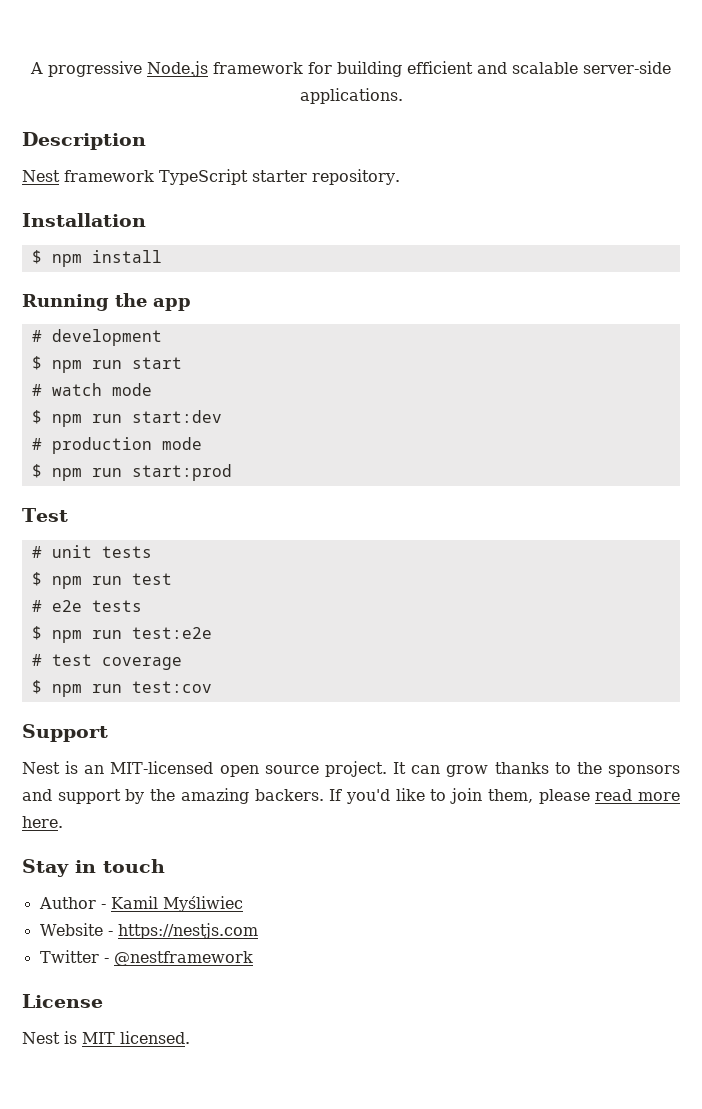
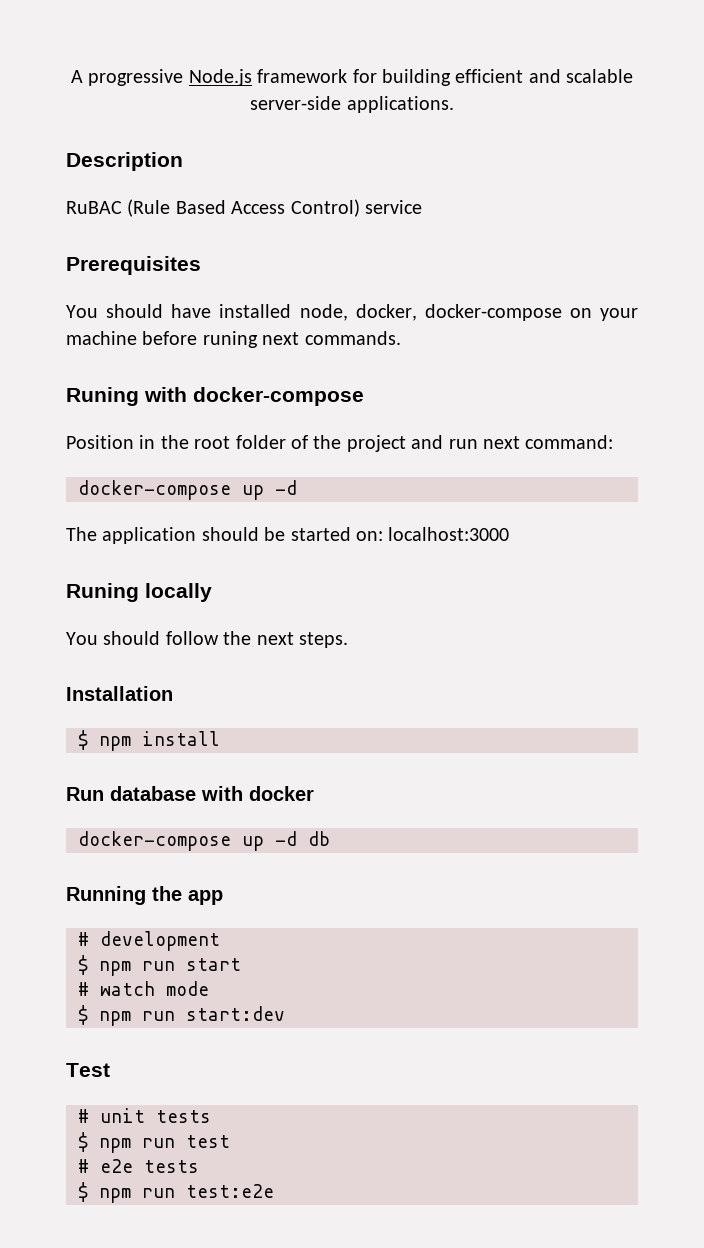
- Nest framework TypeScript starter repository.
+ RuBAC (Rule Based Access Control) service
+ Prerequisites
+ You should have installed node, docker, docker-compose on your machine before runing next commands.
+ Runing with docker-compose
+ Position in the root folder of the project and run next command:
+ docker-compose up -d
+ The application should be started on: localhost:3000
+ Runing locally
+ You should follow the next steps.
  Installation
  $ npm install
+ Run database with docker
+ docker-compose up -d db
- # production mode
- $ npm run start:prod
- # test coverage
- $ npm run test:cov
- Support
- Nest is an MIT-licensed open source project. It can grow thanks to the sponsors and support by the amazing backers. If you'd like to join them, please read more here.
- Stay in touch
- Author - Kamil Myśliwiec
- Website - https://nestjs.com
- Twitter - @nestframework
- License
- Nest is MIT licensed.

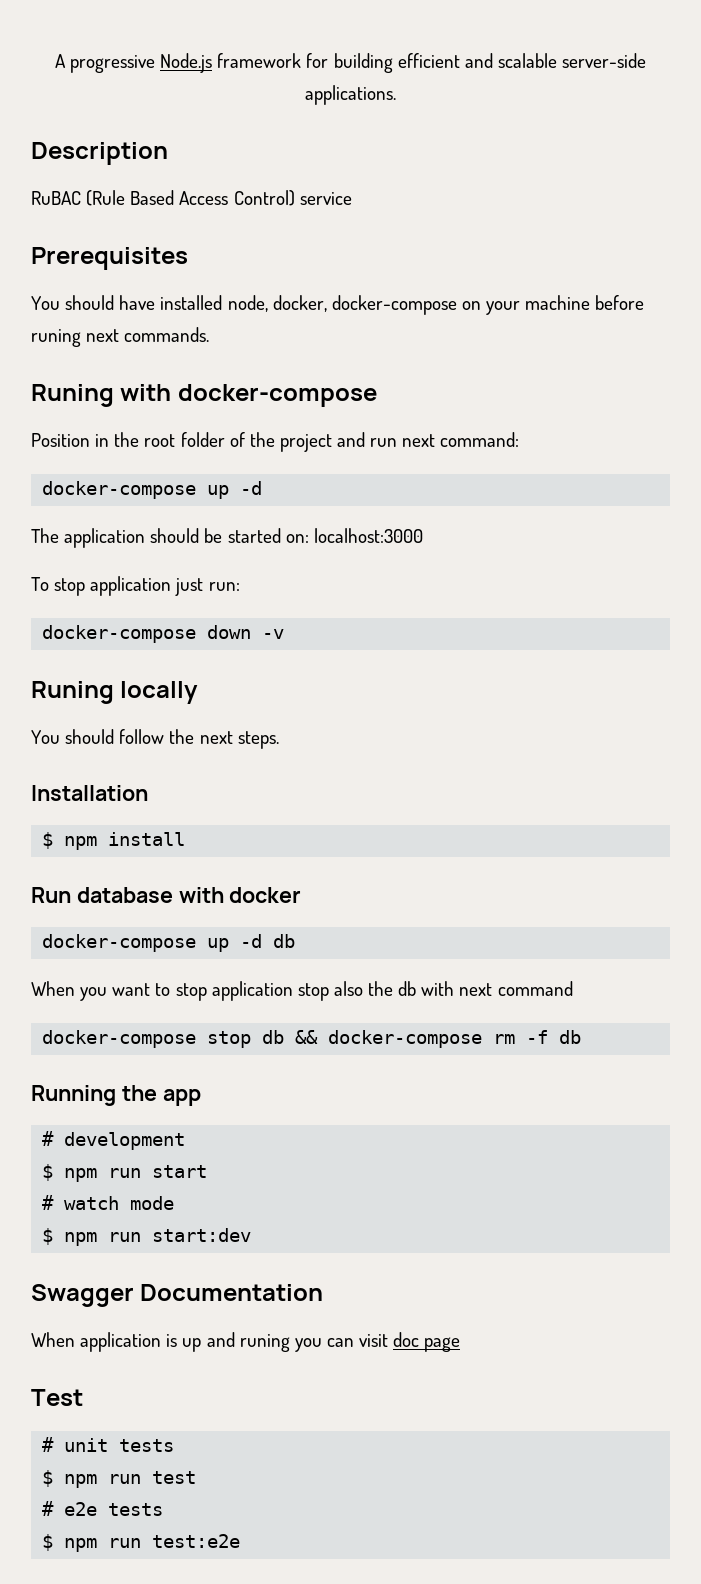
+ To stop application just run:
+ docker-compose down -v
+ When you want to stop application stop also the db with next command
+ docker-compose stop db && docker-compose rm -f db
+ Swagger Documentation
+ When application is up and runing you can visit doc page

